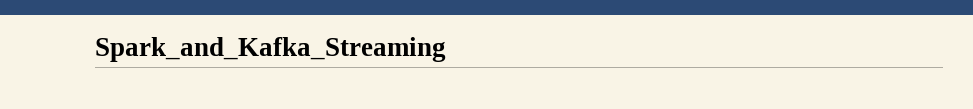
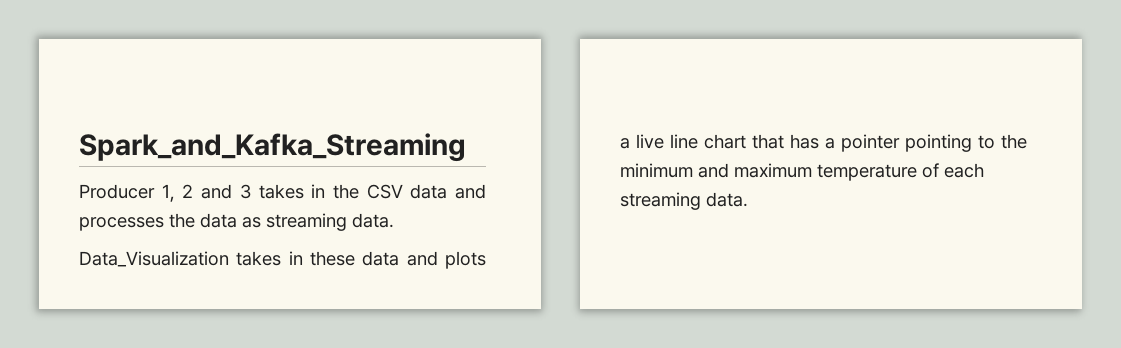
+ Producer 1, 2 and 3 takes in the CSV data and processes the data as streaming data.
+ Data_Visualization takes in these data and plots a live line chart that has a pointer pointing to the minimum and maximum temperature of each streaming data.

